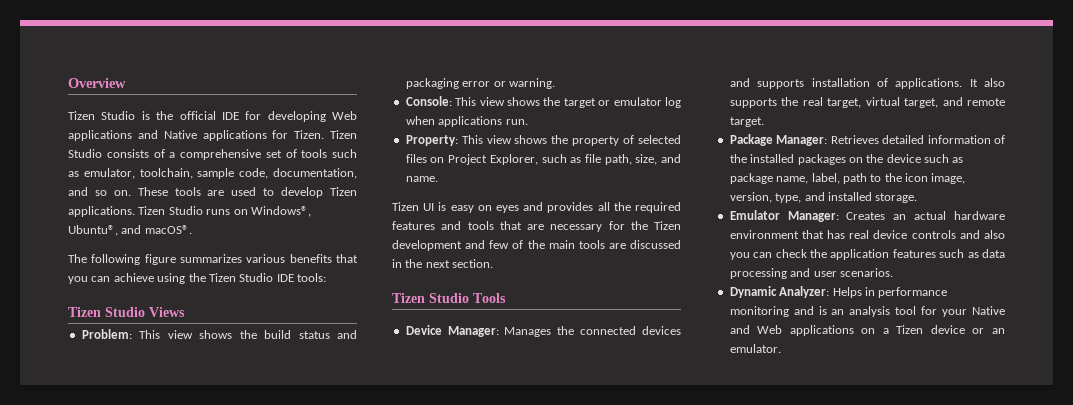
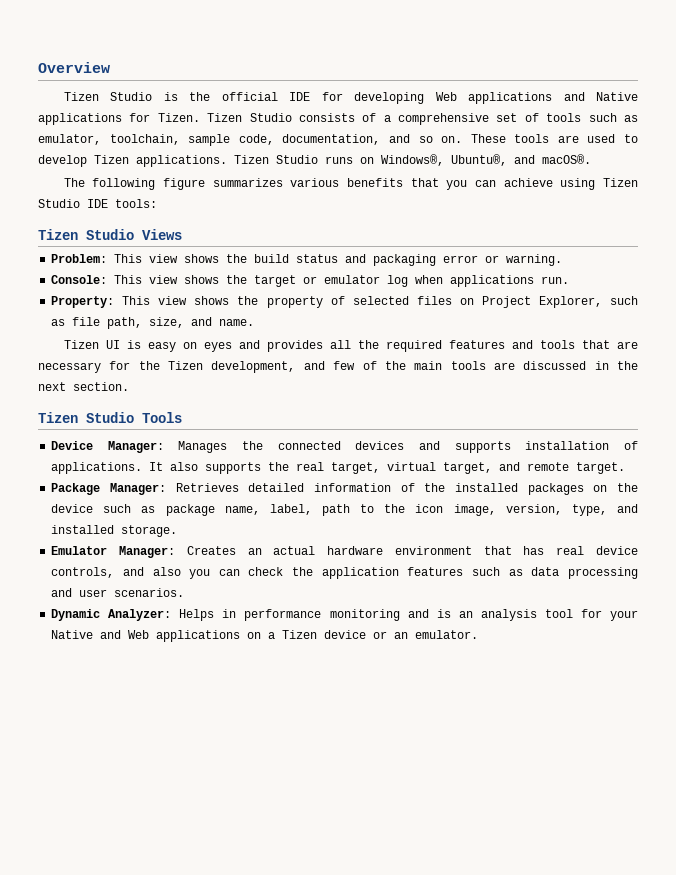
- The following figure summarizes various benefits that you can achieve using the Tizen Studio IDE tools:
+ The following figure summarizes various benefits that you can achieve using Tizen Studio IDE tools:
- Tizen UI is easy on eyes and provides all the required features and tools that are necessary for the Tizen development and few of the main tools are discussed in the next section.
+ Tizen UI is easy on eyes and provides all the required features and tools that are necessary for the Tizen development, and few of the main tools are discussed in the next section.
- Emulator Manager: Creates an actual hardware environment that has real device controls and also you can check the application features such as data processing and user scenarios.
+ Emulator Manager: Creates an actual hardware environment that has real device controls, and also you can check the application features such as data processing and user scenarios.

